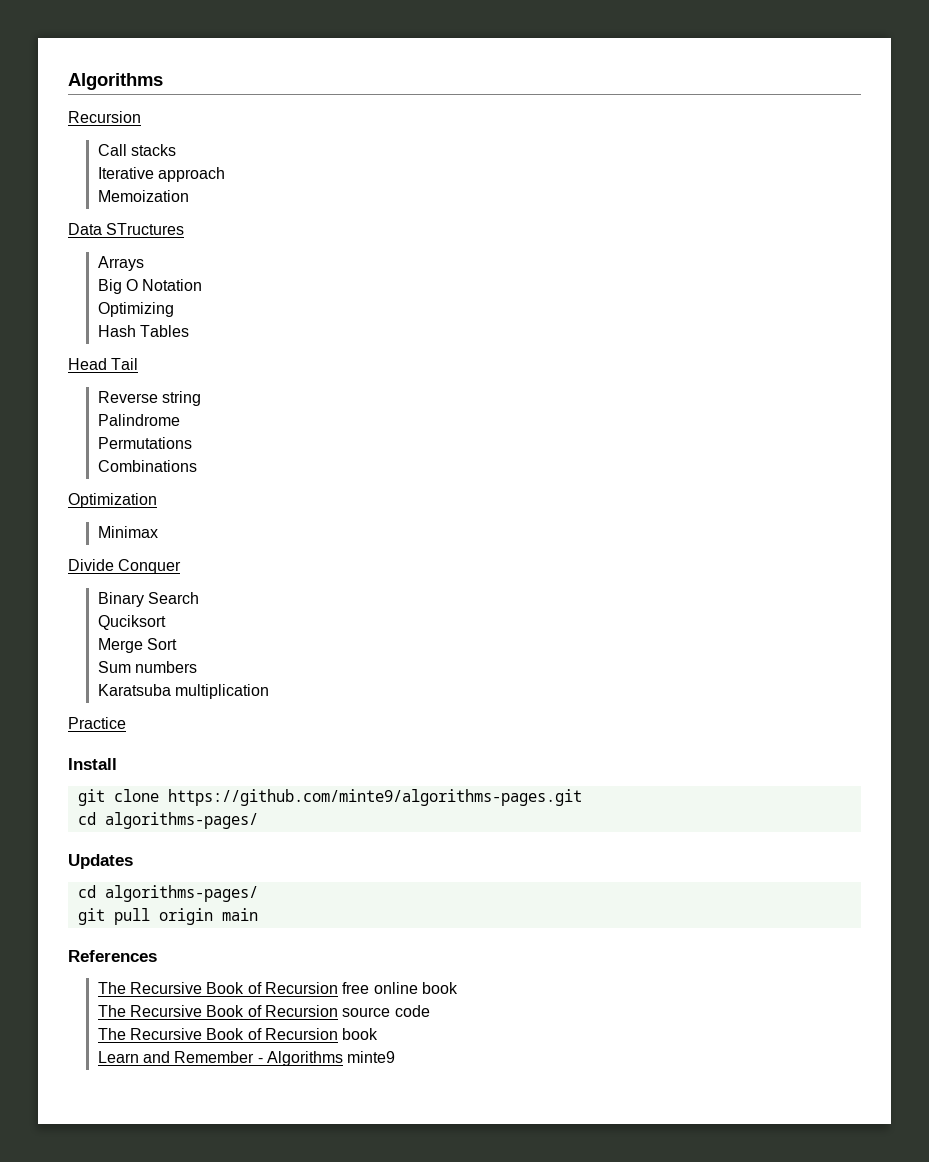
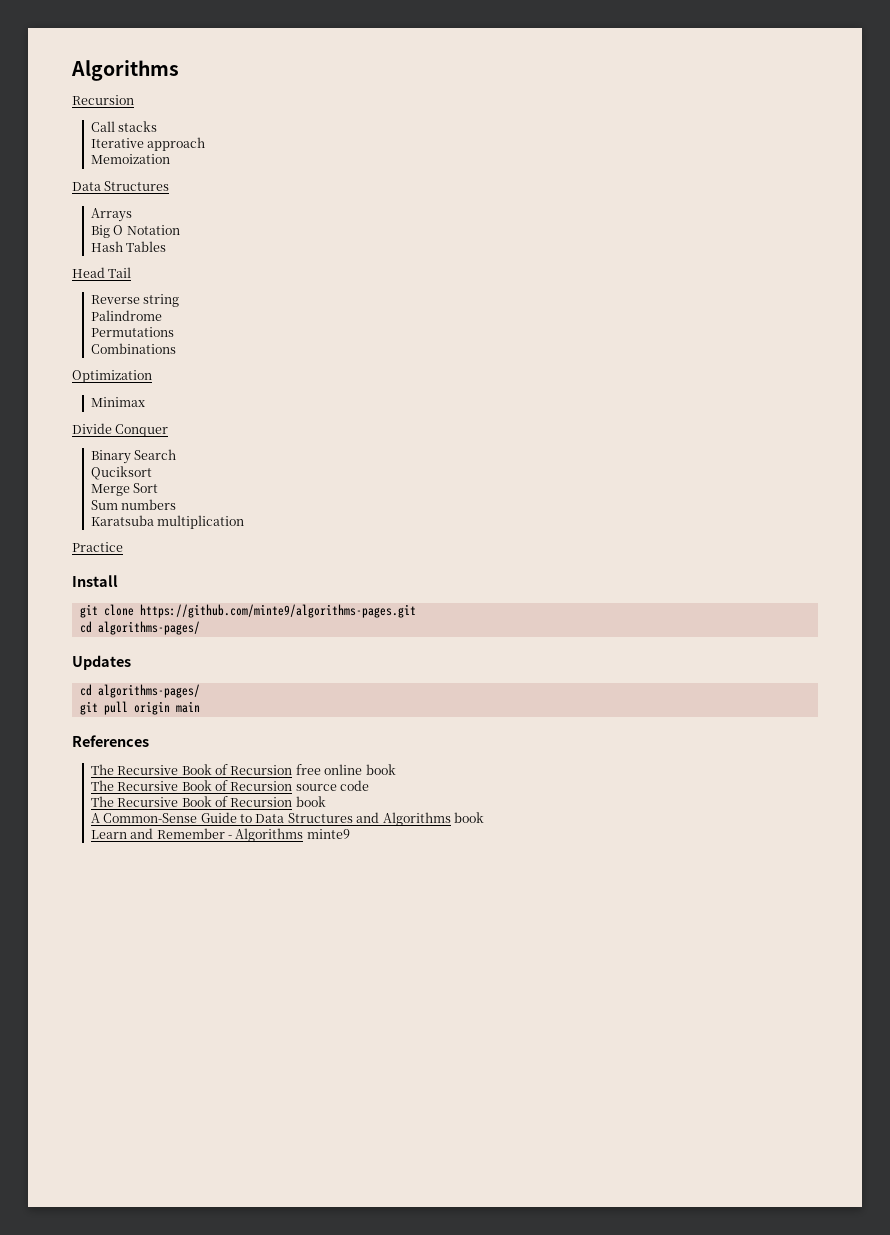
  Memoization
- Data STructures
+ Data Structures
- Optimizing
+ A Common-Sense Guide to Data Structures and Algorithms book

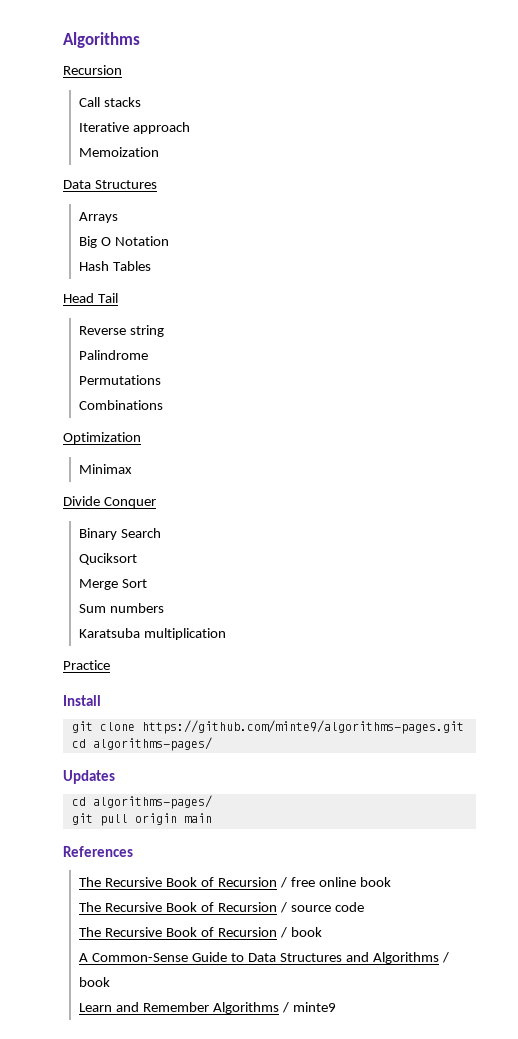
- The Recursive Book of Recursion free online book
+ The Recursive Book of Recursion / free online book
- The Recursive Book of Recursion source code
+ The Recursive Book of Recursion / source code
- The Recursive Book of Recursion book
+ The Recursive Book of Recursion / book
- A Common-Sense Guide to Data Structures and Algorithms book
+ A Common-Sense Guide to Data Structures and Algorithms / book
- Learn and Remember - Algorithms minte9
+ Learn and Remember Algorithms / minte9

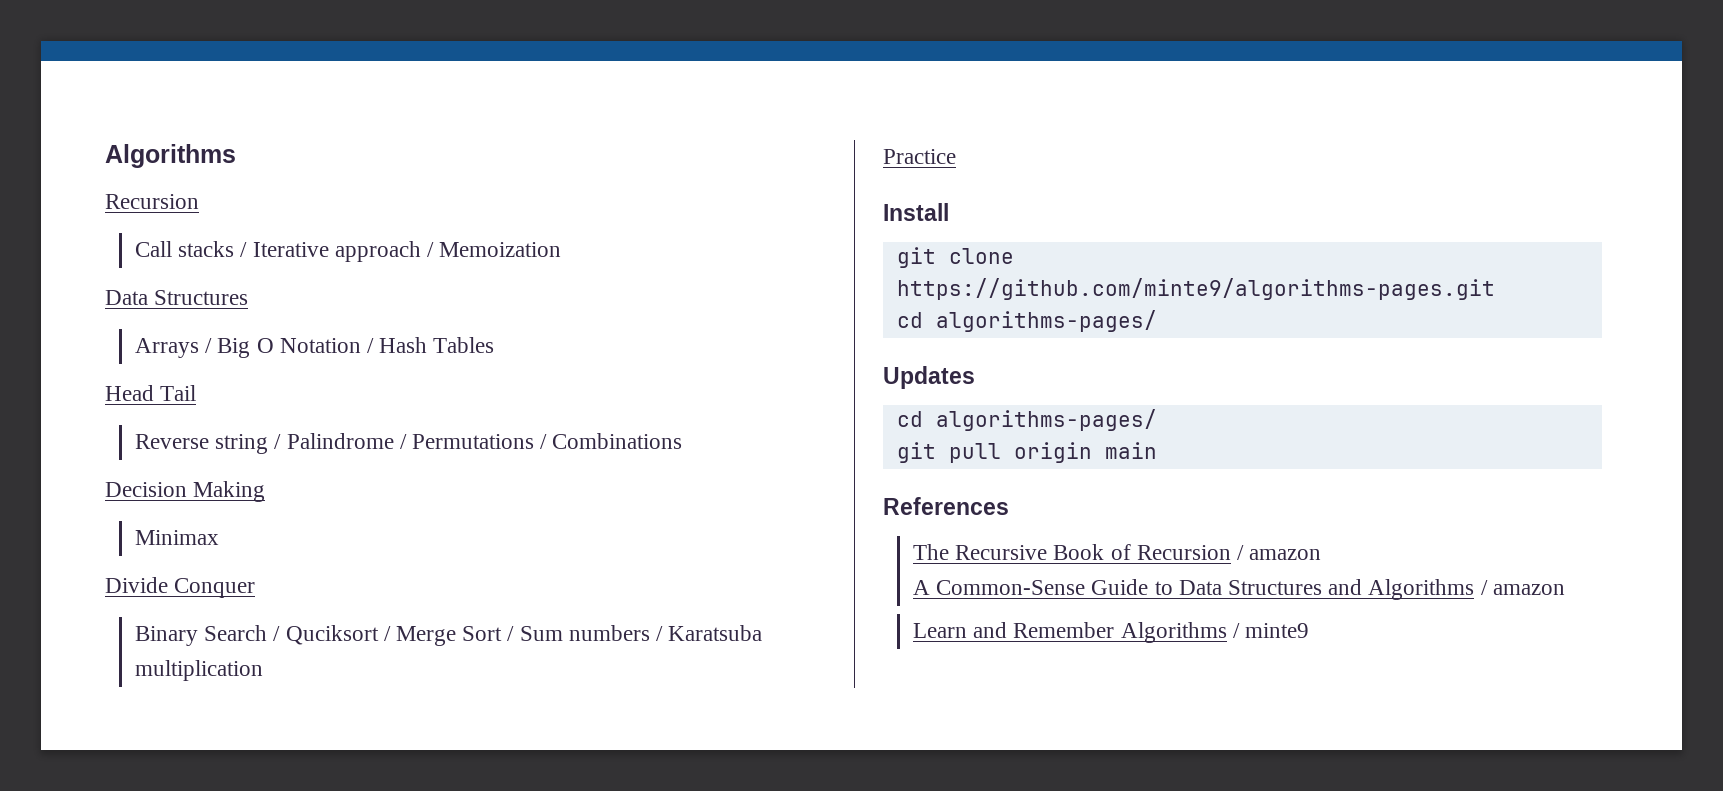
- Call stacks
- Iterative approach
- Memoization
+ Call stacks / Iterative approach / Memoization
- Arrays
- Big O Notation
- Hash Tables
+ Arrays / Big O Notation / Hash Tables
- Reverse string
- Palindrome
- Permutations
- Combinations
+ Reverse string / Palindrome / Permutations / Combinations
- Optimization
+ Decision Making
- Binary Search
- Quciksort
- Merge Sort
- Sum numbers
- Karatsuba multiplication
+ Binary Search / Quciksort / Merge Sort / Sum numbers / Karatsuba multiplication
- The Recursive Book of Recursion / free online book
- The Recursive Book of Recursion / source code
- The Recursive Book of Recursion / book
+ The Recursive Book of Recursion / amazon
- A Common-Sense Guide to Data Structures and Algorithms / book
+ A Common-Sense Guide to Data Structures and Algorithms / amazon

